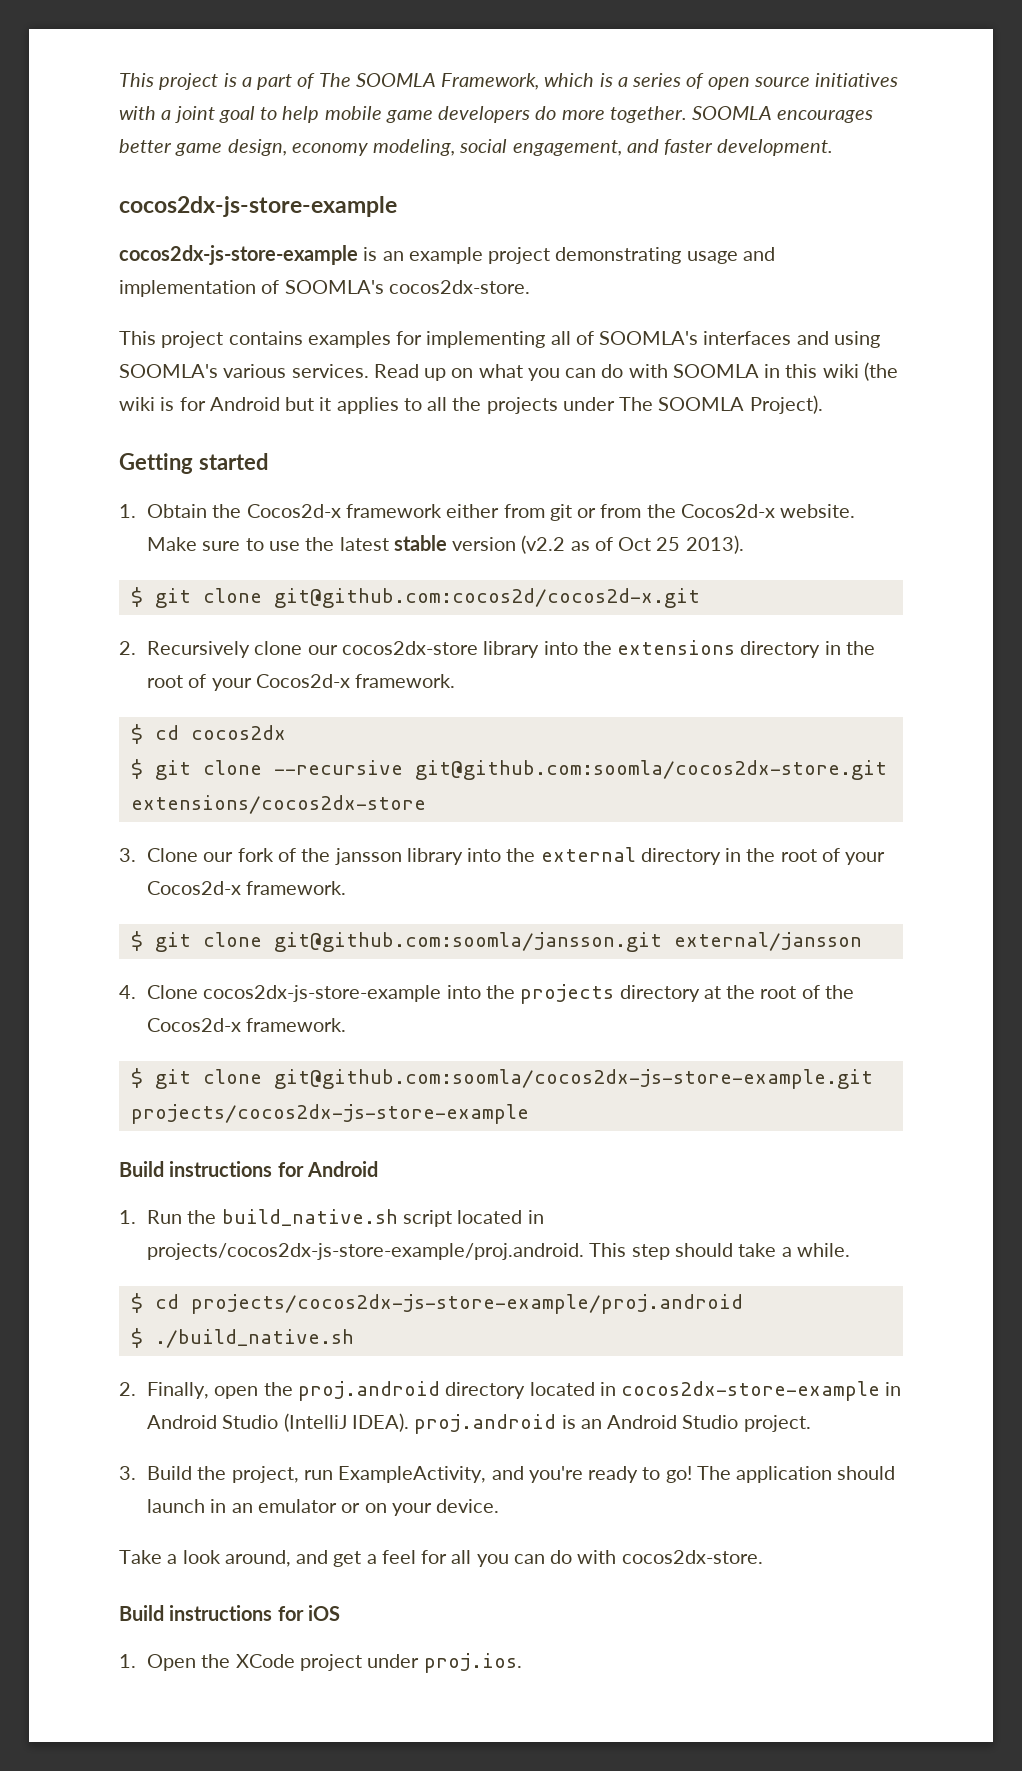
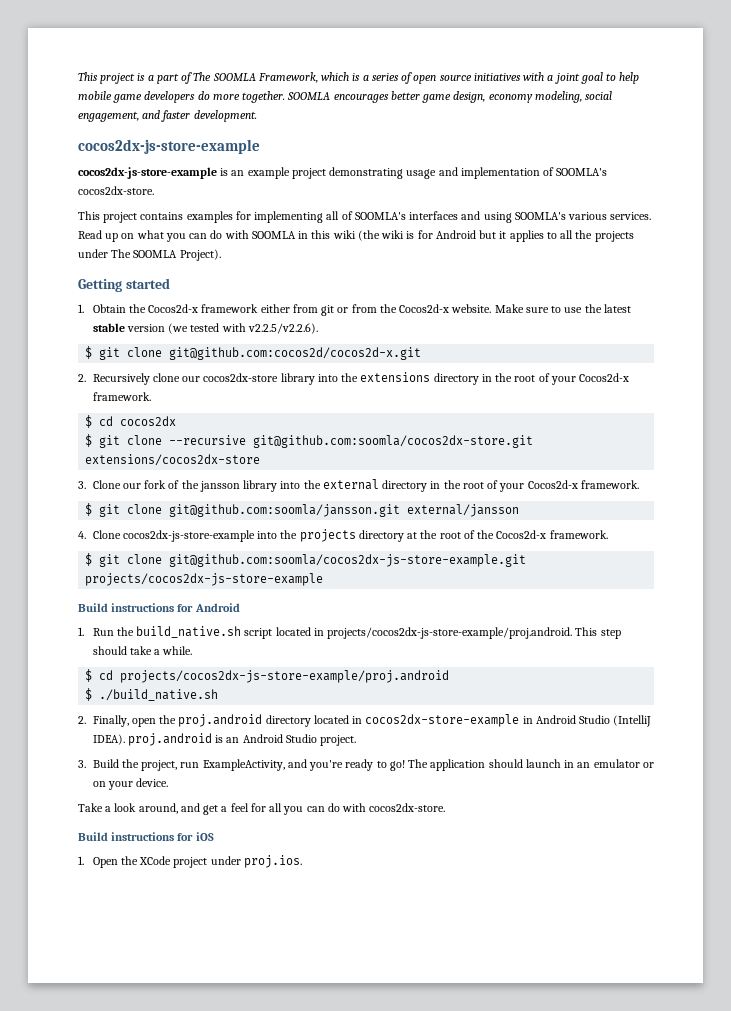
- Make sure to use the latest stable version (v2.2 as of Oct 25 2013).
+ Make sure to use the latest stable version (we tested with v2.2.5/v2.2.6).

